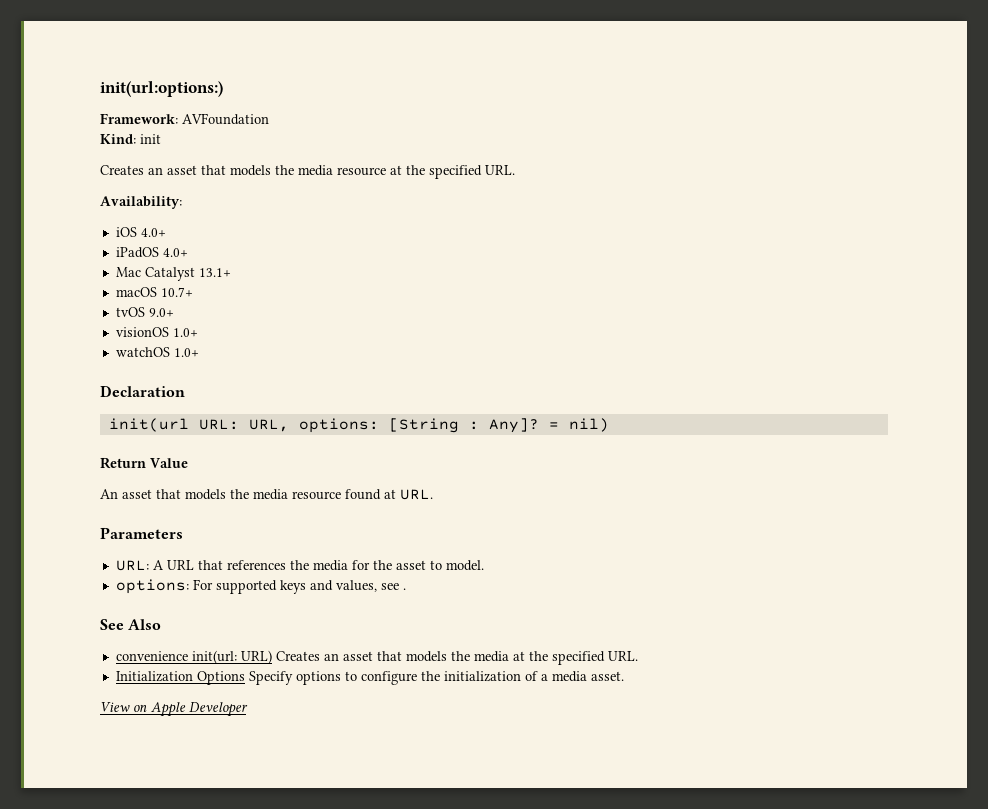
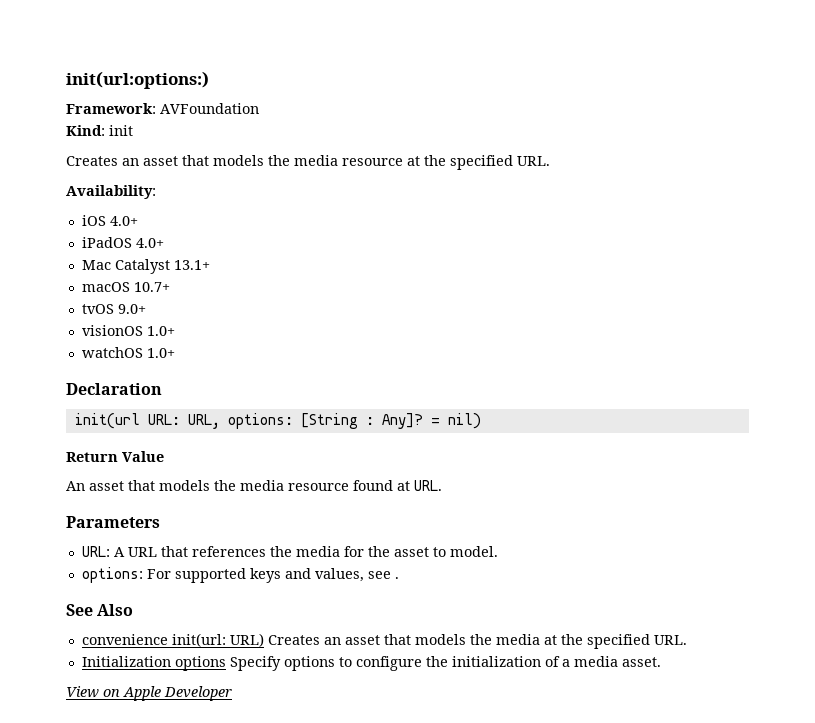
- Initialization Options Specify options to configure the initialization of a media asset.
+ Initialization options Specify options to configure the initialization of a media asset.

